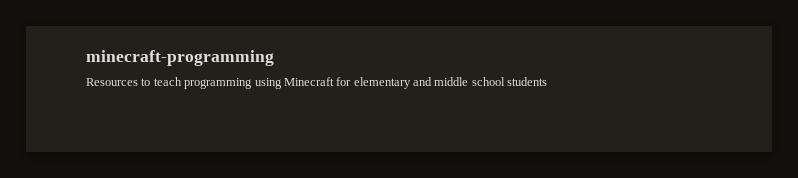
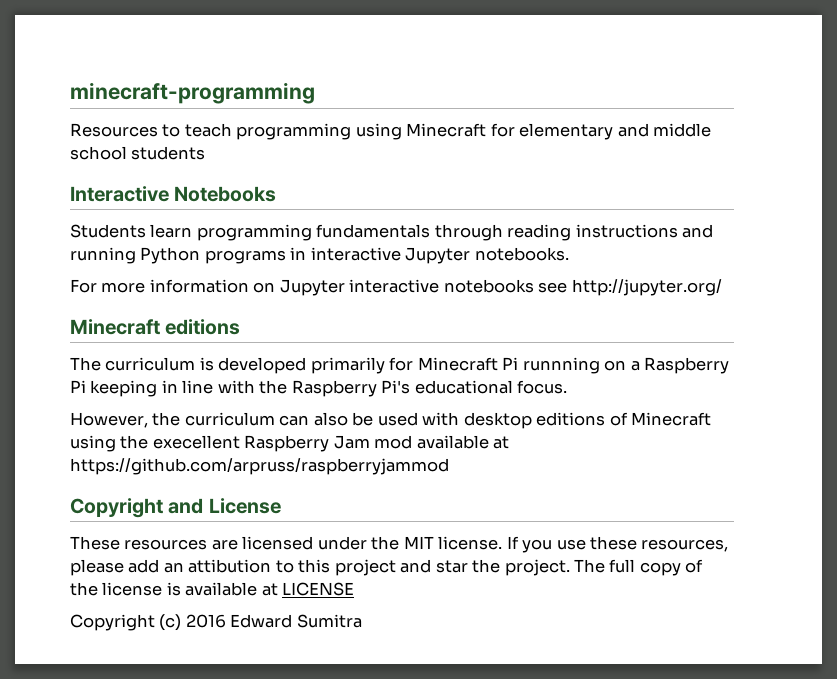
+ Interactive Notebooks
+ Students learn programming fundamentals through reading instructions and running Python programs in interactive Jupyter notebooks.
+ For more information on Jupyter interactive notebooks see http://jupyter.org/
+ Minecraft editions
+ The curriculum is developed primarily for Minecraft Pi runnning on a Raspberry Pi keeping in line with the Raspberry Pi's educational focus.
+ However, the curriculum can also be used with desktop editions of Minecraft using the execellent Raspberry Jam mod available at https://github.com/arpruss/raspberryjammod
+ Copyright and License
+ These resources are licensed under the MIT license. If you use these resources, please add an attibution to this project and star the project. The full copy of the license is available at LICENSE
+ Copyright (c) 2016 Edward Sumitra

